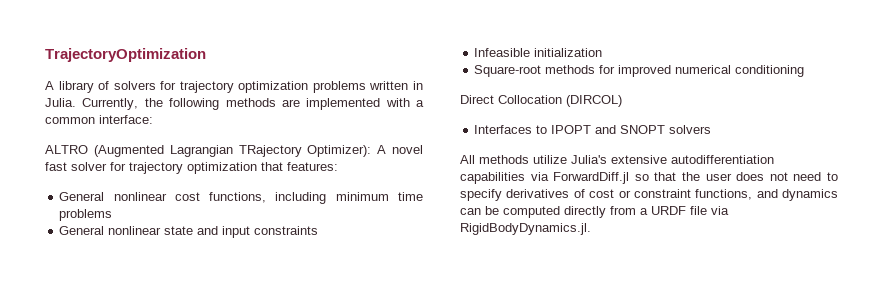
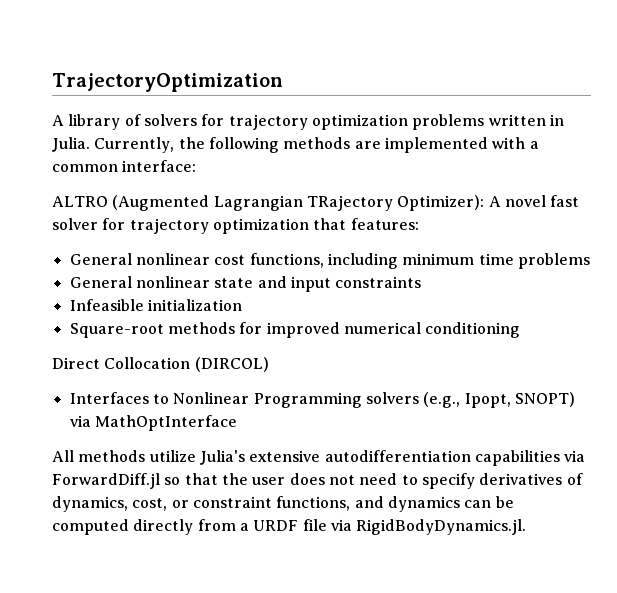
- Interfaces to IPOPT and SNOPT solvers
+ Interfaces to Nonlinear Programming solvers (e.g., Ipopt, SNOPT) via MathOptInterface
- All methods utilize Julia's extensive autodifferentiation capabilities via ForwardDiff.jl so that the user does not need to specify derivatives of cost or constraint functions, and dynamics can be computed directly from a URDF file via RigidBodyDynamics.jl.
+ All methods utilize Julia's extensive autodifferentiation capabilities via ForwardDiff.jl so that the user does not need to specify derivatives of dynamics, cost, or constraint functions, and dynamics can be computed directly from a URDF file via RigidBodyDynamics.jl.

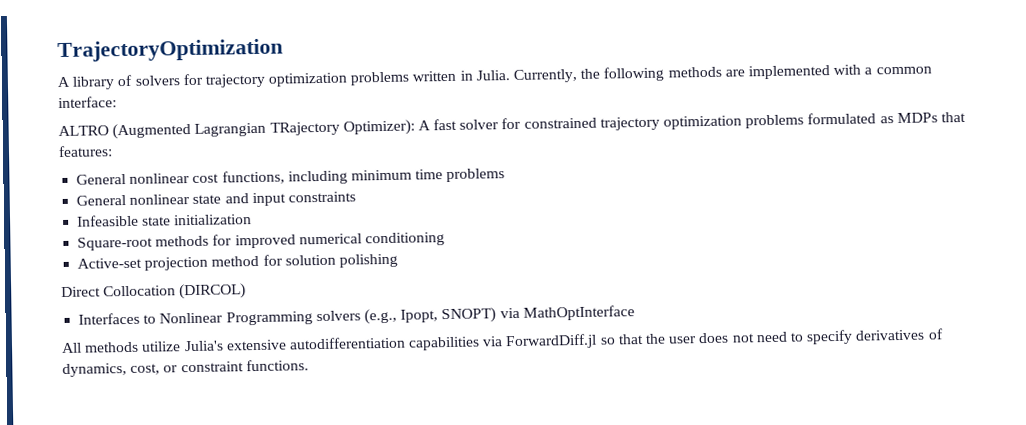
- ALTRO (Augmented Lagrangian TRajectory Optimizer): A novel fast solver for trajectory optimization that features:
+ ALTRO (Augmented Lagrangian TRajectory Optimizer): A fast solver for constrained trajectory optimization problems formulated as MDPs that features:
- Infeasible initialization
+ Infeasible state initialization
+ Active-set projection method for solution polishing
- All methods utilize Julia's extensive autodifferentiation capabilities via ForwardDiff.jl so that the user does not need to specify derivatives of dynamics, cost, or constraint functions, and dynamics can be computed directly from a URDF file via RigidBodyDynamics.jl.
+ All methods utilize Julia's extensive autodifferentiation capabilities via ForwardDiff.jl so that the user does not need to specify derivatives of dynamics, cost, or constraint functions.

